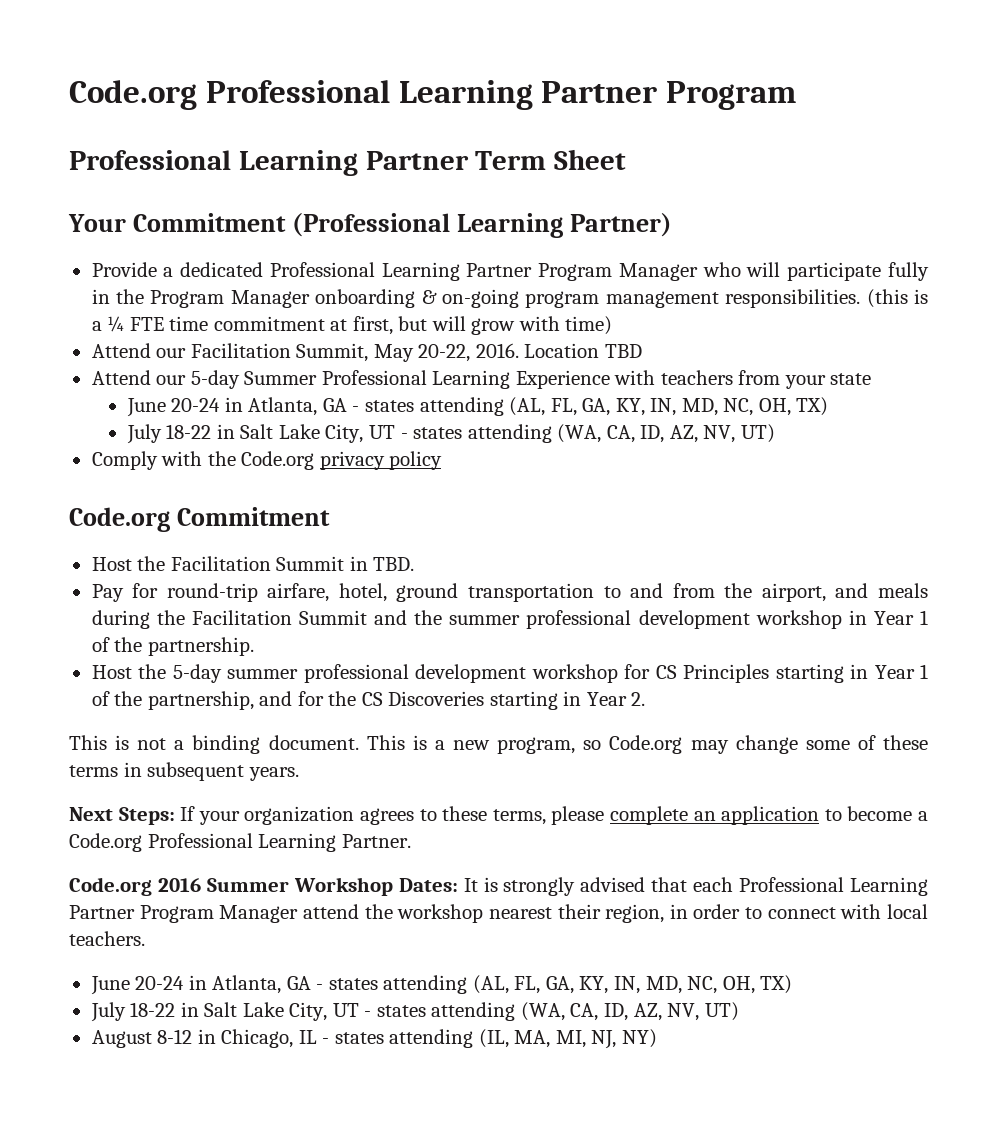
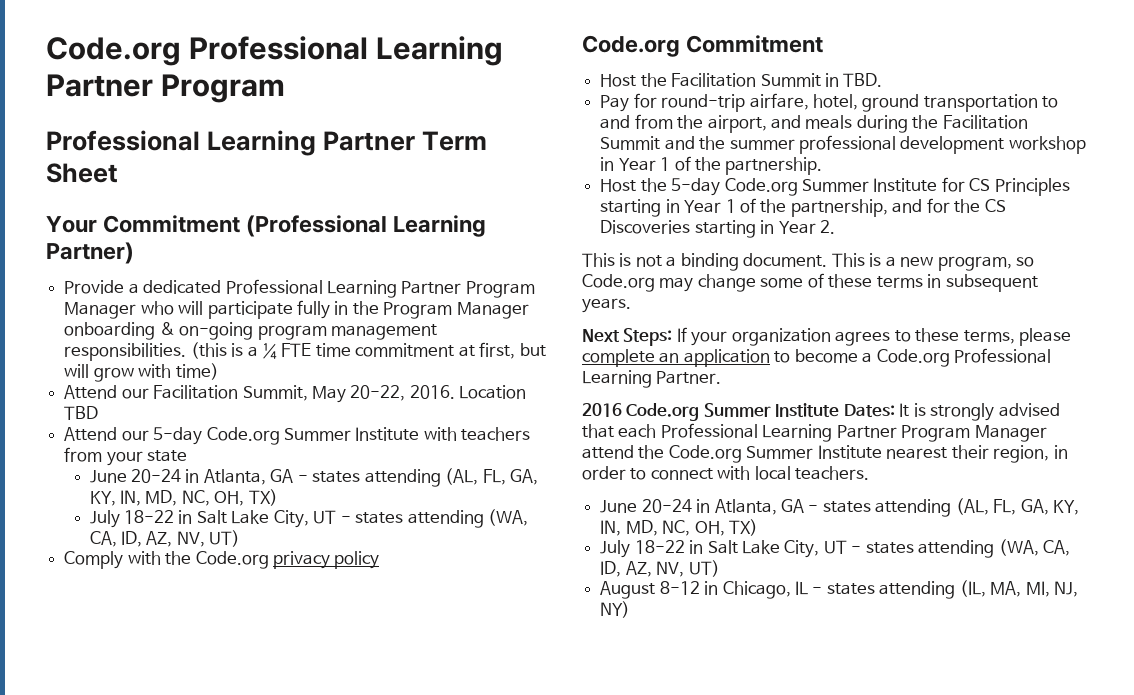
- Attend our 5-day Summer Professional Learning Experience with teachers from your state
+ Attend our 5-day Code.org Summer Institute with teachers from your state
- Host the 5-day summer professional development workshop for CS Principles starting in Year 1 of the partnership, and for the CS Discoveries starting in Year 2.
+ Host the 5-day Code.org Summer Institute for CS Principles starting in Year 1 of the partnership, and for the CS Discoveries starting in Year 2.
- Code.org 2016 Summer Workshop Dates: It is strongly advised that each Professional Learning Partner Program Manager attend the workshop nearest their region, in order to connect with local teachers.
+ 2016 Code.org Summer Institute Dates: It is strongly advised that each Professional Learning Partner Program Manager attend the Code.org Summer Institute nearest their region, in order to connect with local teachers.

